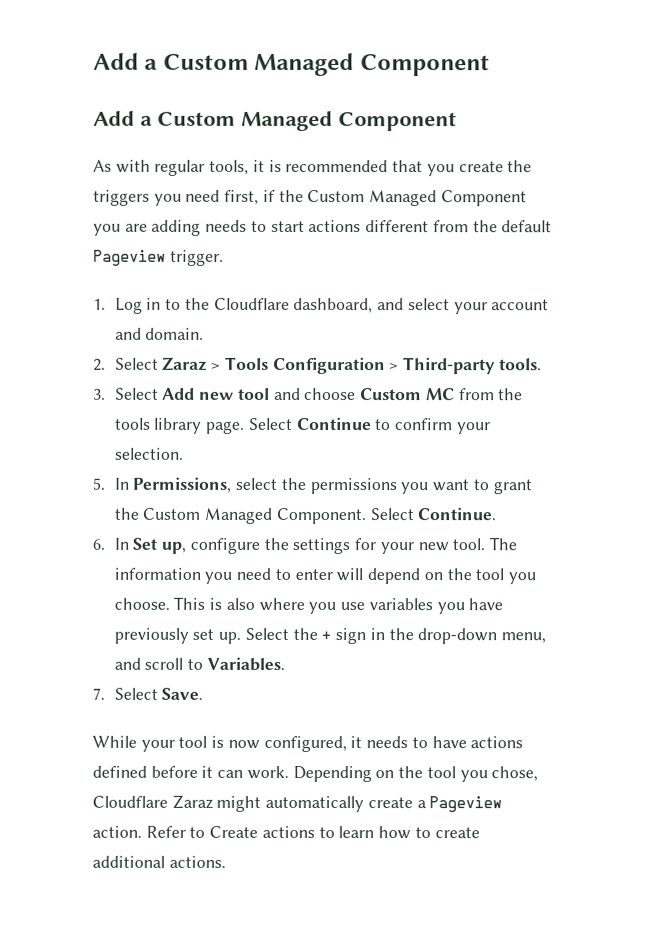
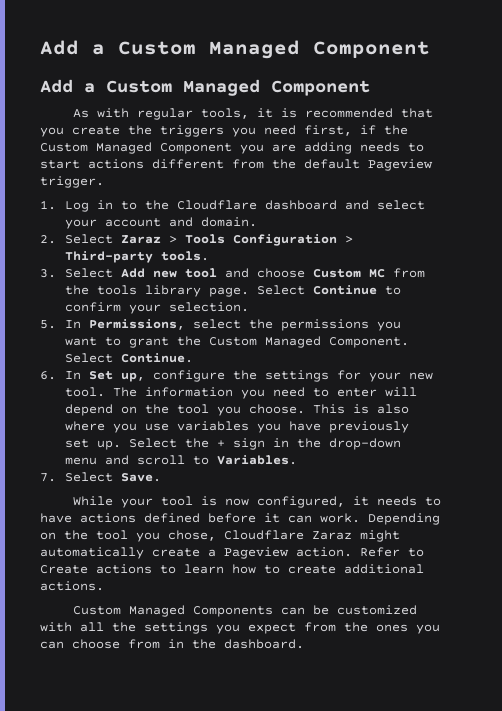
- 1. Log in to the Cloudflare dashboard, and select your account and domain.
+ 1. Log in to the Cloudflare dashboard and select your account and domain.
- Select the + sign in the drop-down menu, and scroll to Variables.
+ Select the + sign in the drop-down menu and scroll to Variables.
+ Custom Managed Components can be customized with all the settings you expect from the ones you can choose from in the dashboard.

